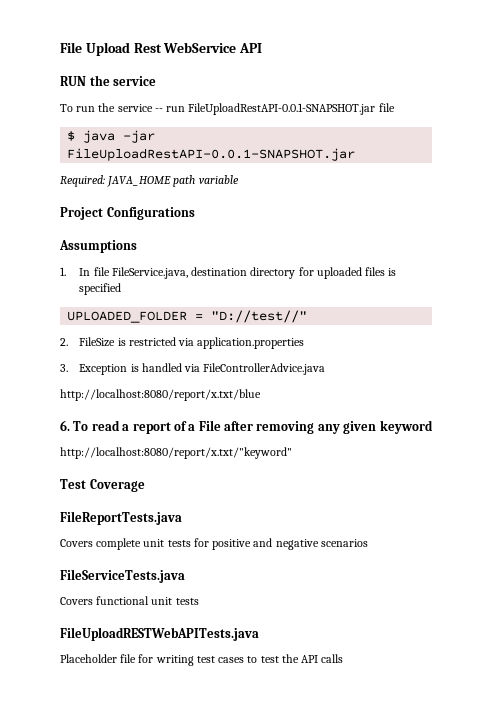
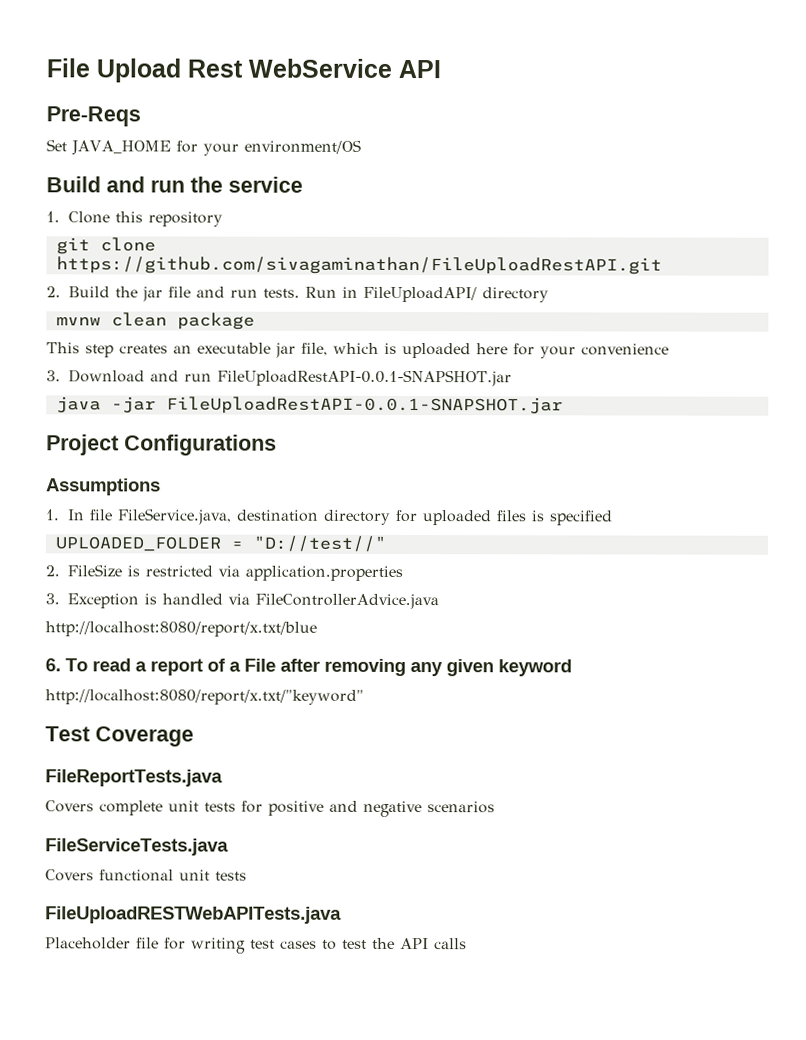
- RUN the service
- To run the service -- run FileUploadRestAPI-0.0.1-SNAPSHOT.jar file
- $ java -jar FileUploadRestAPI-0.0.1-SNAPSHOT.jar
+ Pre-Reqs
+ Set JAVA_HOME for your environment/OS
+ Build and run the service
+ 1. Clone this repository
+ git clone https://github.com/sivagaminathan/FileUploadRestAPI.git
+ 2. Build the jar file and run tests. Run in FileUploadAPI/ directory
+ mvnw clean package
+ This step creates an executable jar file, which is uploaded here for your convenience
+ 3. Download and run FileUploadRestAPI-0.0.1-SNAPSHOT.jar
+ java -jar FileUploadRestAPI-0.0.1-SNAPSHOT.jar
- Required: JAVA_HOME path variable

